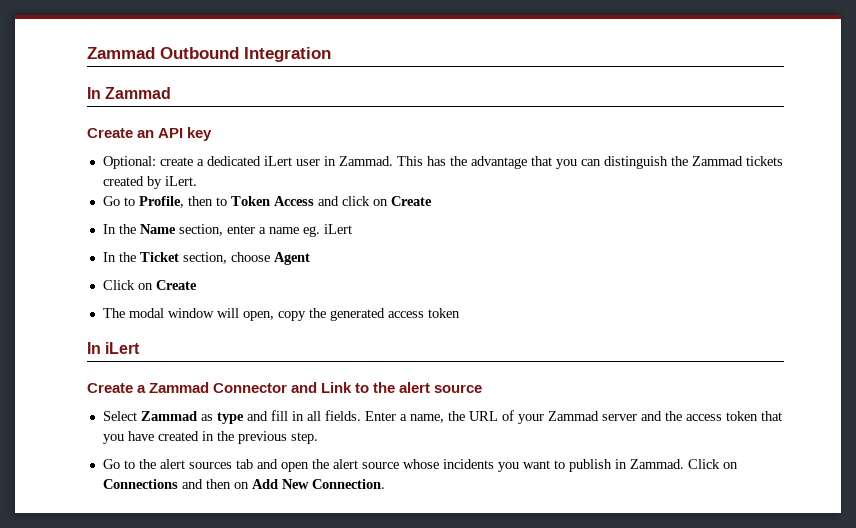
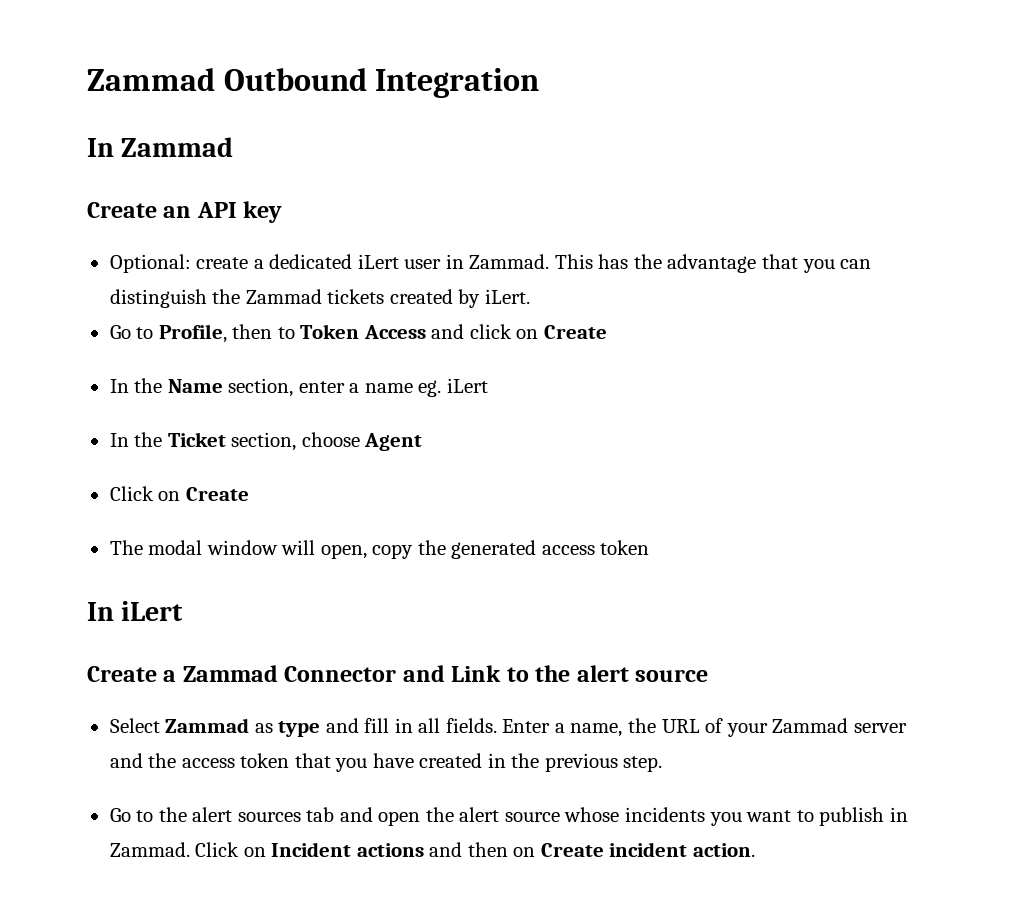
- Click on Connections and then on Add New Connection.
+ Click on Incident actions and then on Create incident action.

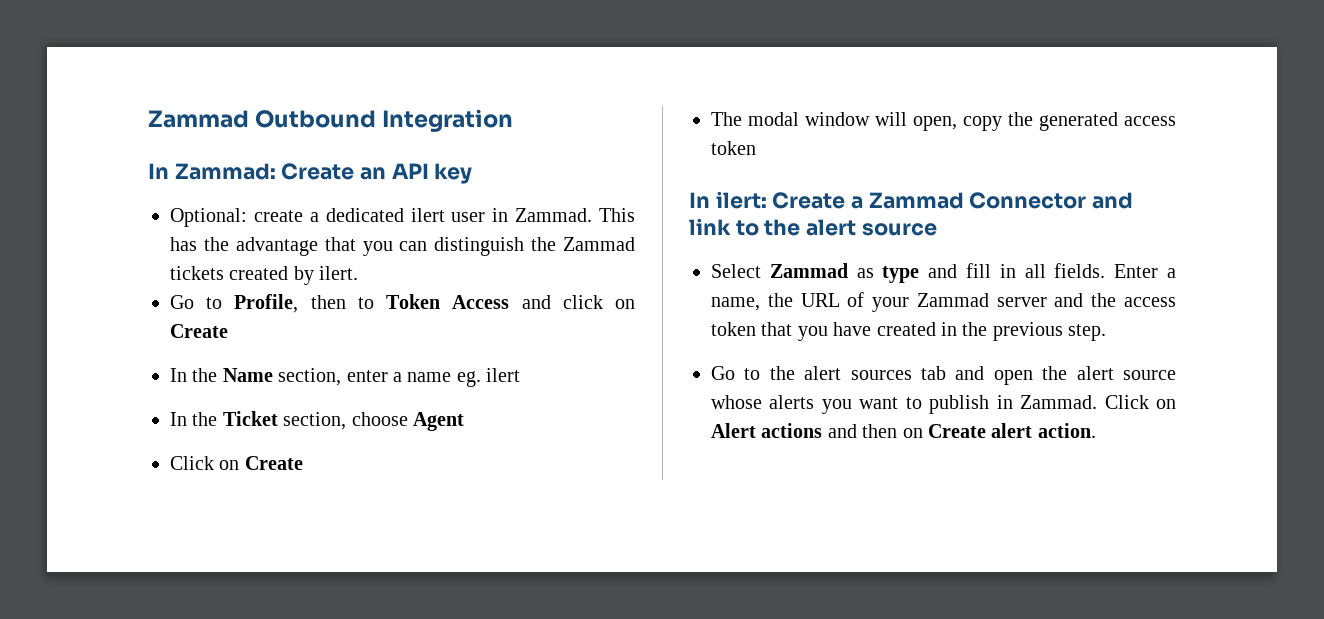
- In Zammad
- Create an API key
+ In Zammad: Create an API key
- Optional: create a dedicated iLert user in Zammad.
+ Optional: create a dedicated ilert user in Zammad.
- This has the advantage that you can distinguish the Zammad tickets created by iLert.
+ This has the advantage that you can distinguish the Zammad tickets created by ilert.
- In the Name section, enter a name eg. iLert
+ In the Name section, enter a name eg. ilert
- In iLert
- Create a Zammad Connector and Link to the alert source
+ In ilert: Create a Zammad Connector and link to the alert source
- Go to the alert sources tab and open the alert source whose incidents you want to publish in Zammad.
+ Go to the alert sources tab and open the alert source whose alerts you want to publish in Zammad.
- Click on Incident actions and then on Create incident action.
+ Click on Alert actions and then on Create alert action.

